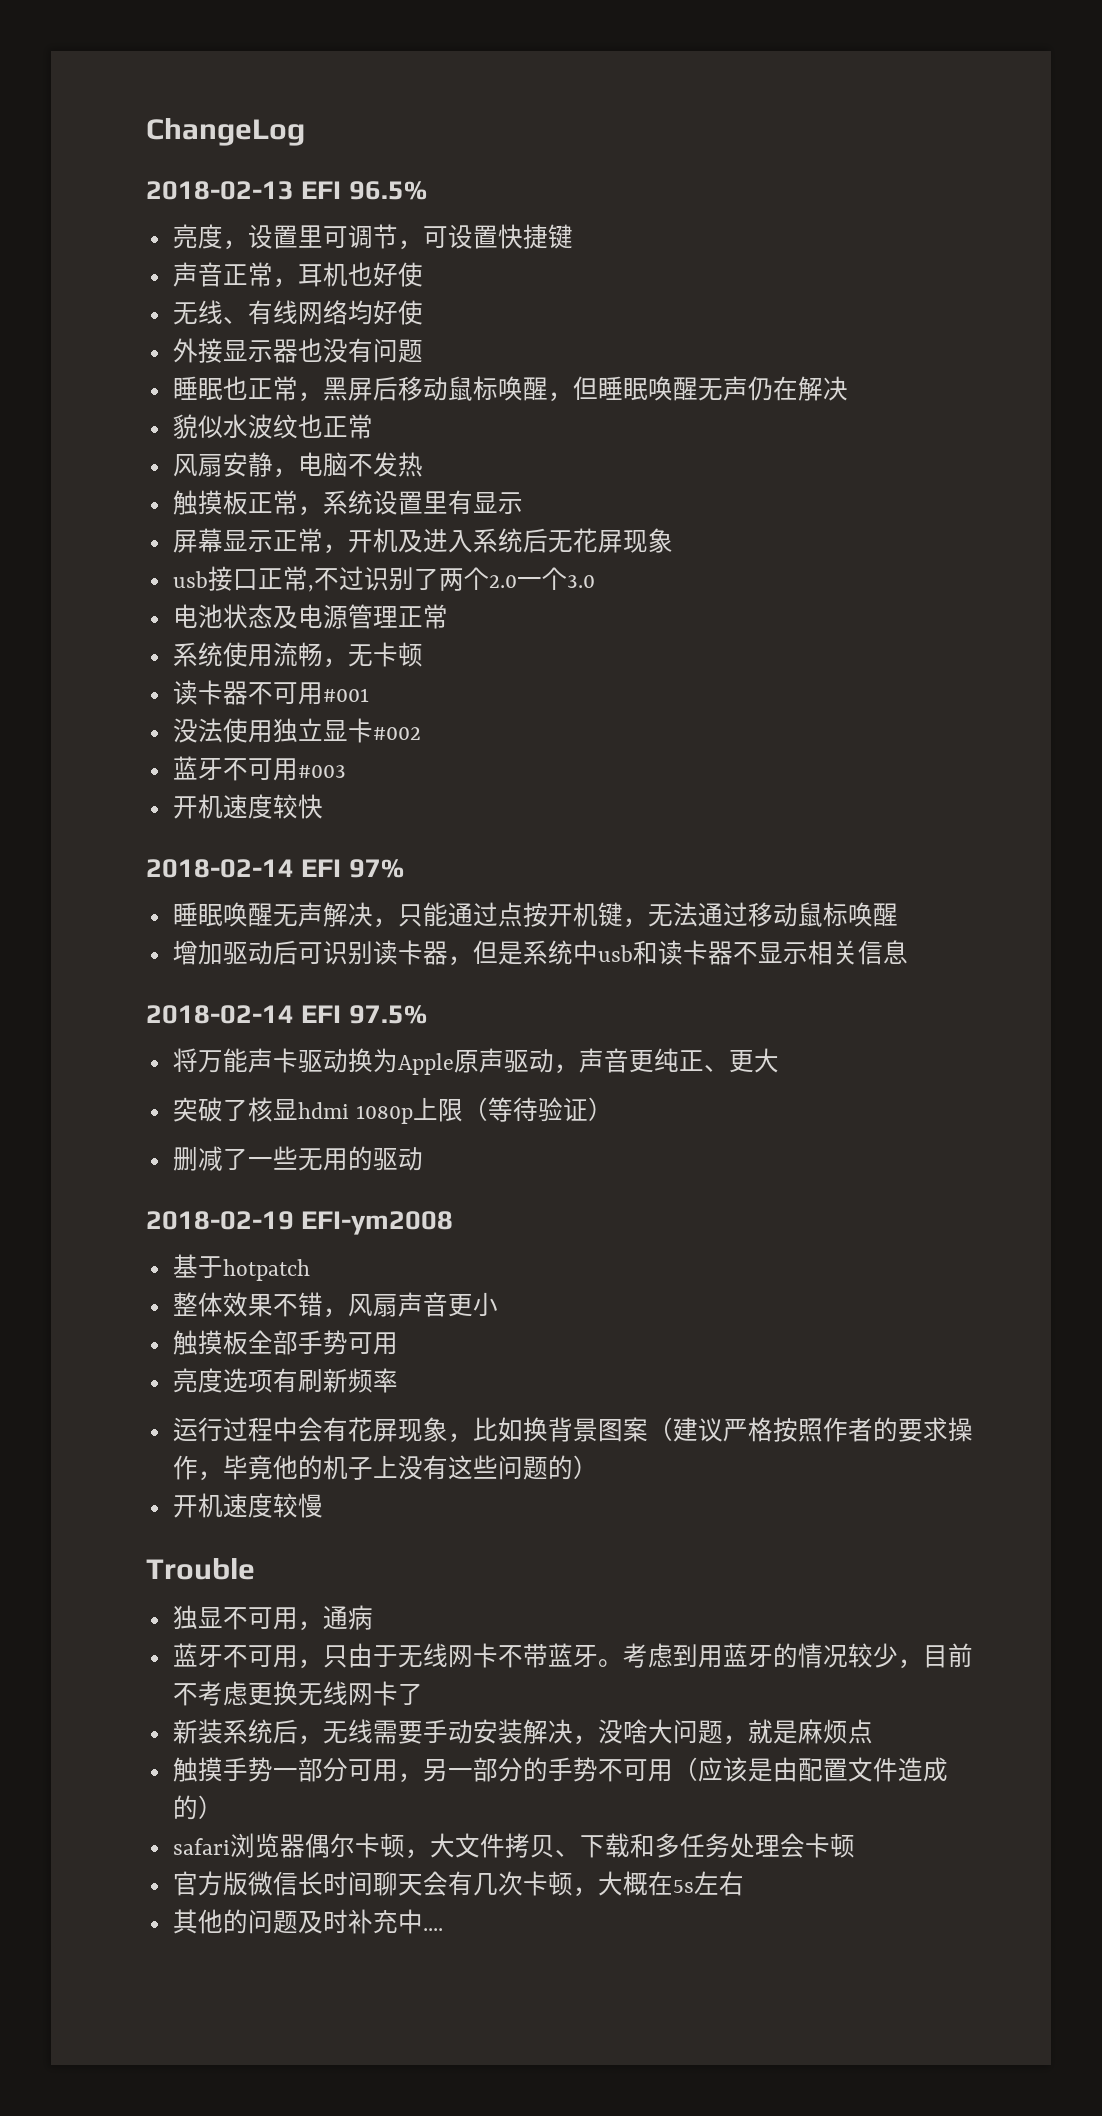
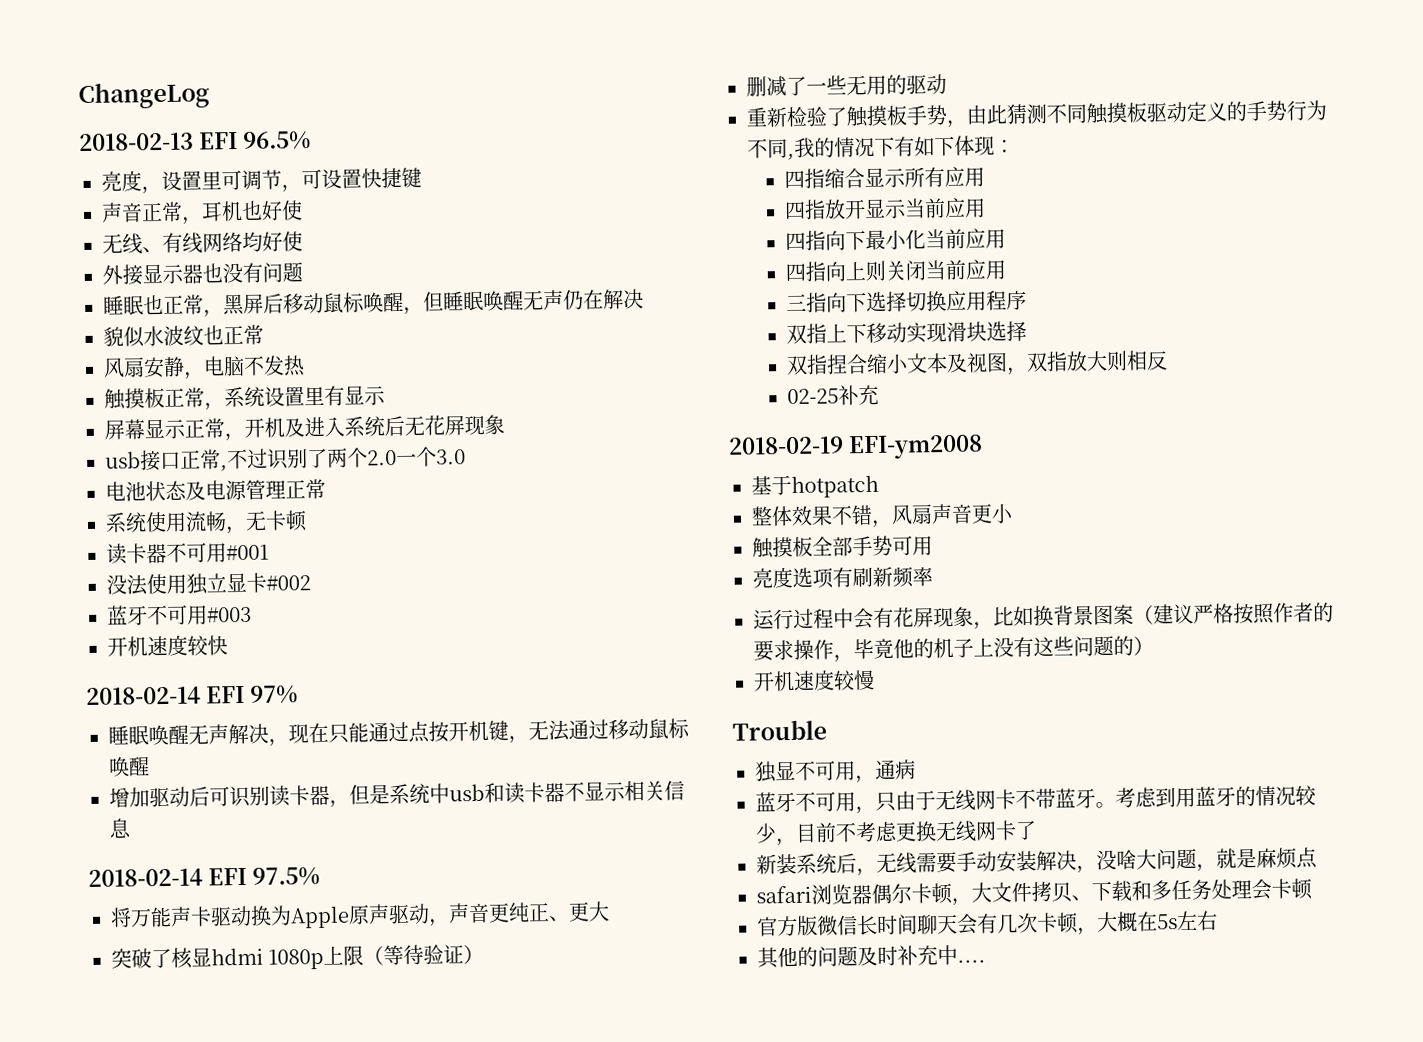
- 睡眠唤醒无声解决，只能通过点按开机键，无法通过移动鼠标唤醒
+ 睡眠唤醒无声解决，现在只能通过点按开机键，无法通过移动鼠标唤醒
+ 重新检验了触摸板手势，由此猜测不同触摸板驱动定义的手势行为不同,我的情况下有如下体现：
+ 四指缩合显示所有应用
+ 四指放开显示当前应用
+ 四指向下最小化当前应用
+ 四指向上则关闭当前应用
+ 三指向下选择切换应用程序
+ 双指上下移动实现滑块选择
+ 双指捏合缩小文本及视图，双指放大则相反
+ 02-25补充
- 触摸手势一部分可用，另一部分的手势不可用（应该是由配置文件造成的）

